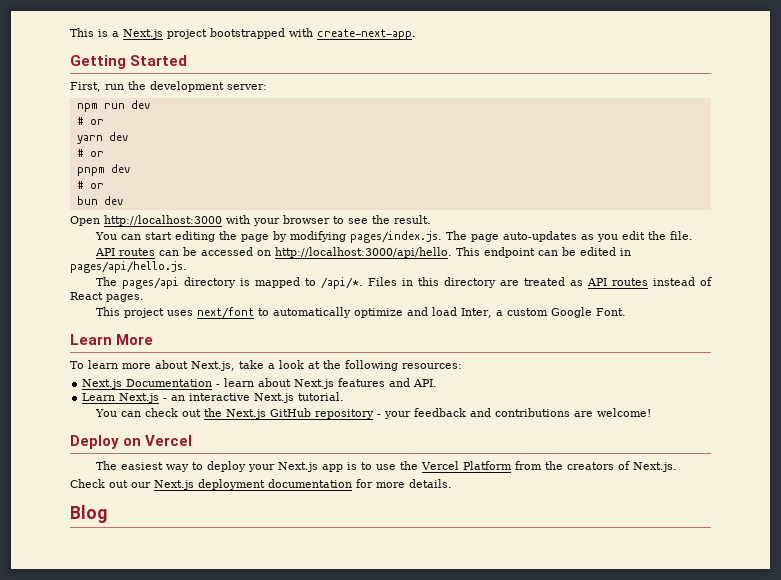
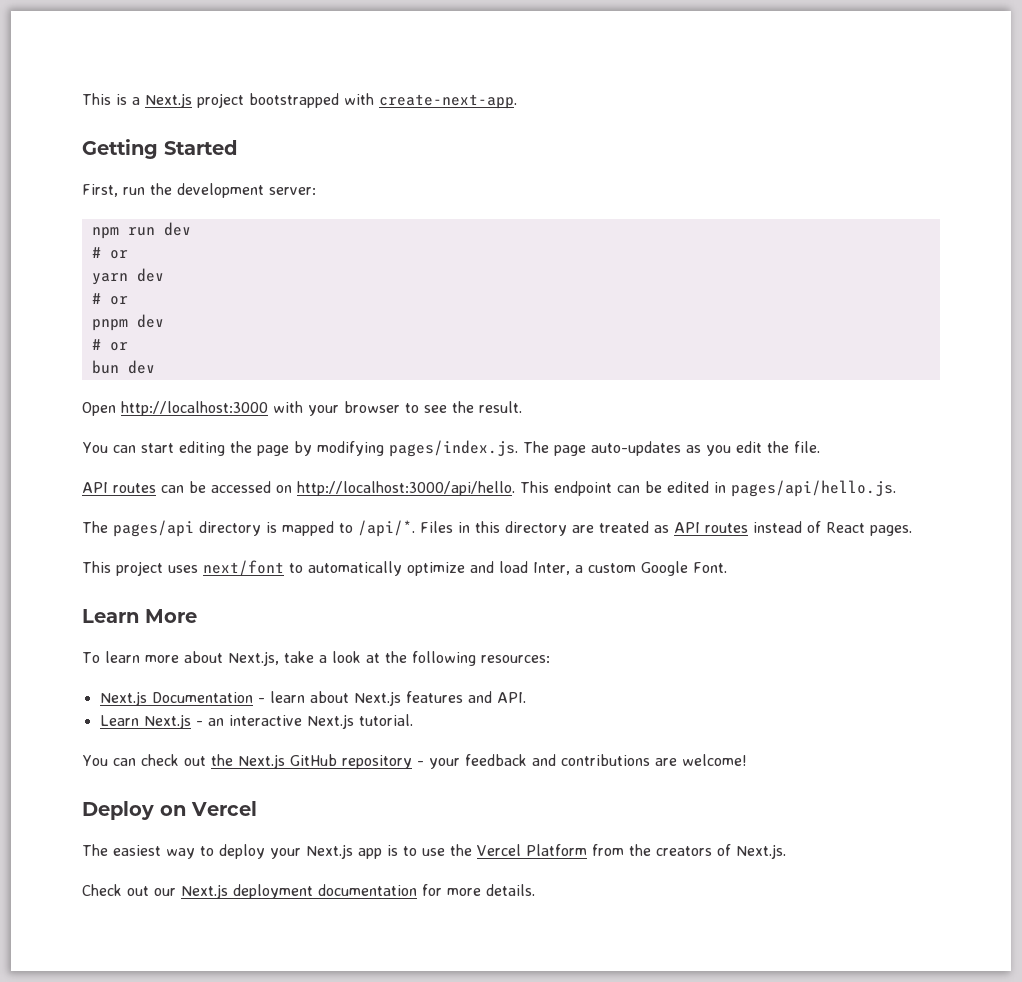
- Blog

